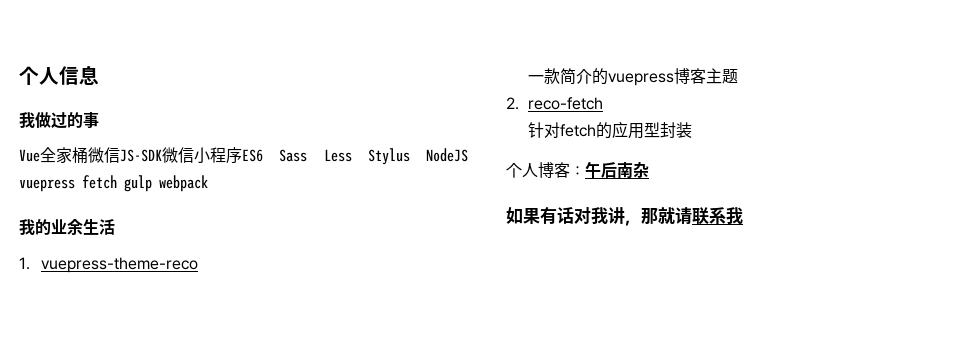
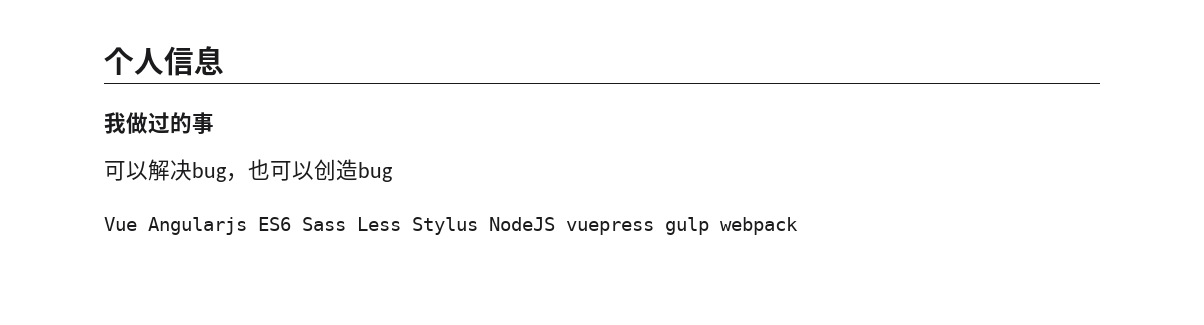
- Vue全家桶微信JS-SDK微信小程序ES6 Sass Less Stylus NodeJS vuepress fetch gulp webpack
+ 可以解决bug，也可以创造bug
+ Vue Angularjs ES6 Sass Less Stylus NodeJS vuepress gulp webpack
- 我的业余生活
- 1. vuepress-theme-reco
- 一款简介的vuepress博客主题
- 2. reco-fetch
- 针对fetch的应用型封装
- 个人博客：午后南杂
- 如果有话对我讲，那就请联系我

